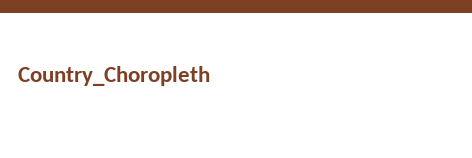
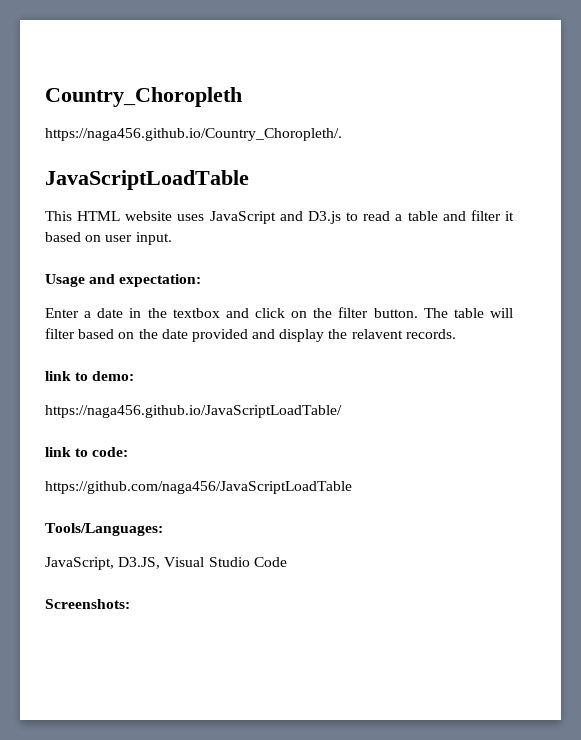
+ https://naga456.github.io/Country_Choropleth/.
+ JavaScriptLoadTable
+ This HTML website uses JavaScript and D3.js to read a table and filter it based on user input.
+ Usage and expectation:
+ Enter a date in the textbox and click on the filter button. The table will filter based on the date provided and display the relavent records.
+ link to demo:
+ https://naga456.github.io/JavaScriptLoadTable/
+ link to code:
+ https://github.com/naga456/JavaScriptLoadTable
+ Tools/Languages:
+ JavaScript, D3.JS, Visual Studio Code
+ Screenshots:

